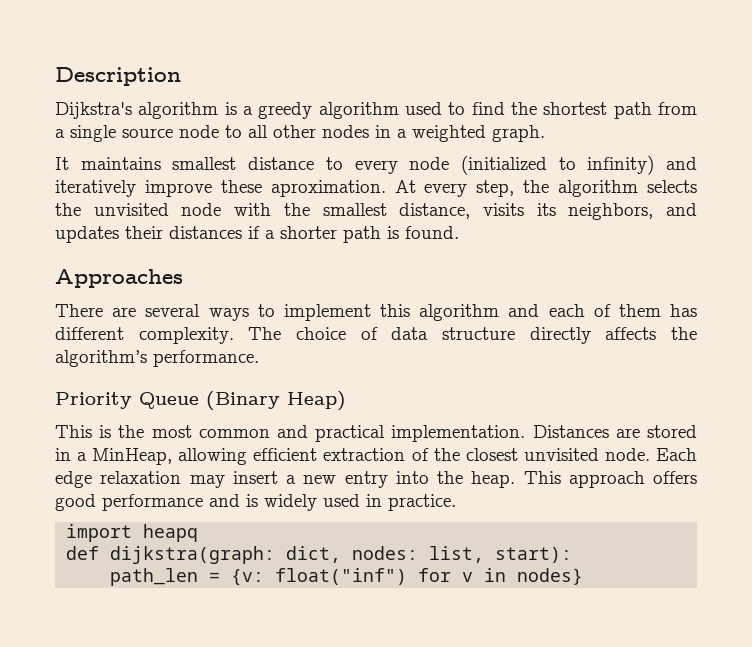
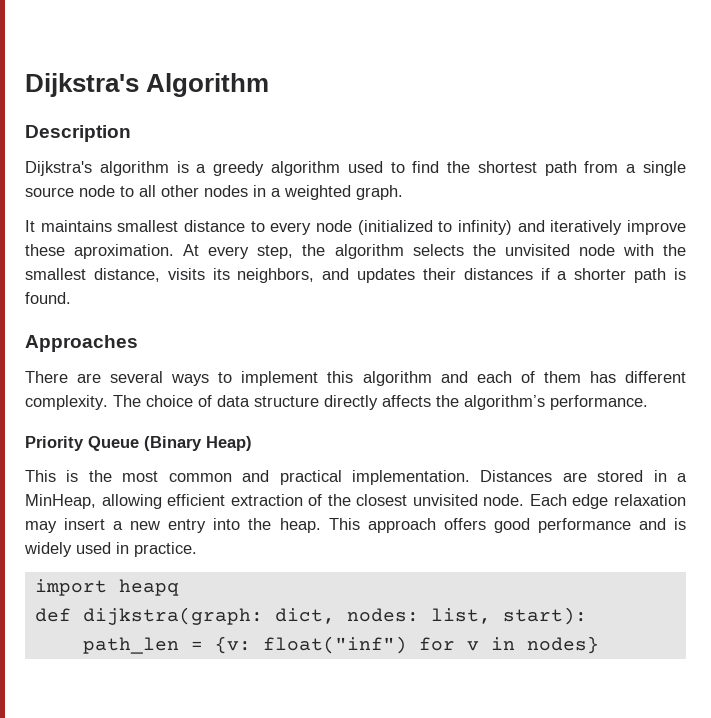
+ Dijkstra's Algorithm

